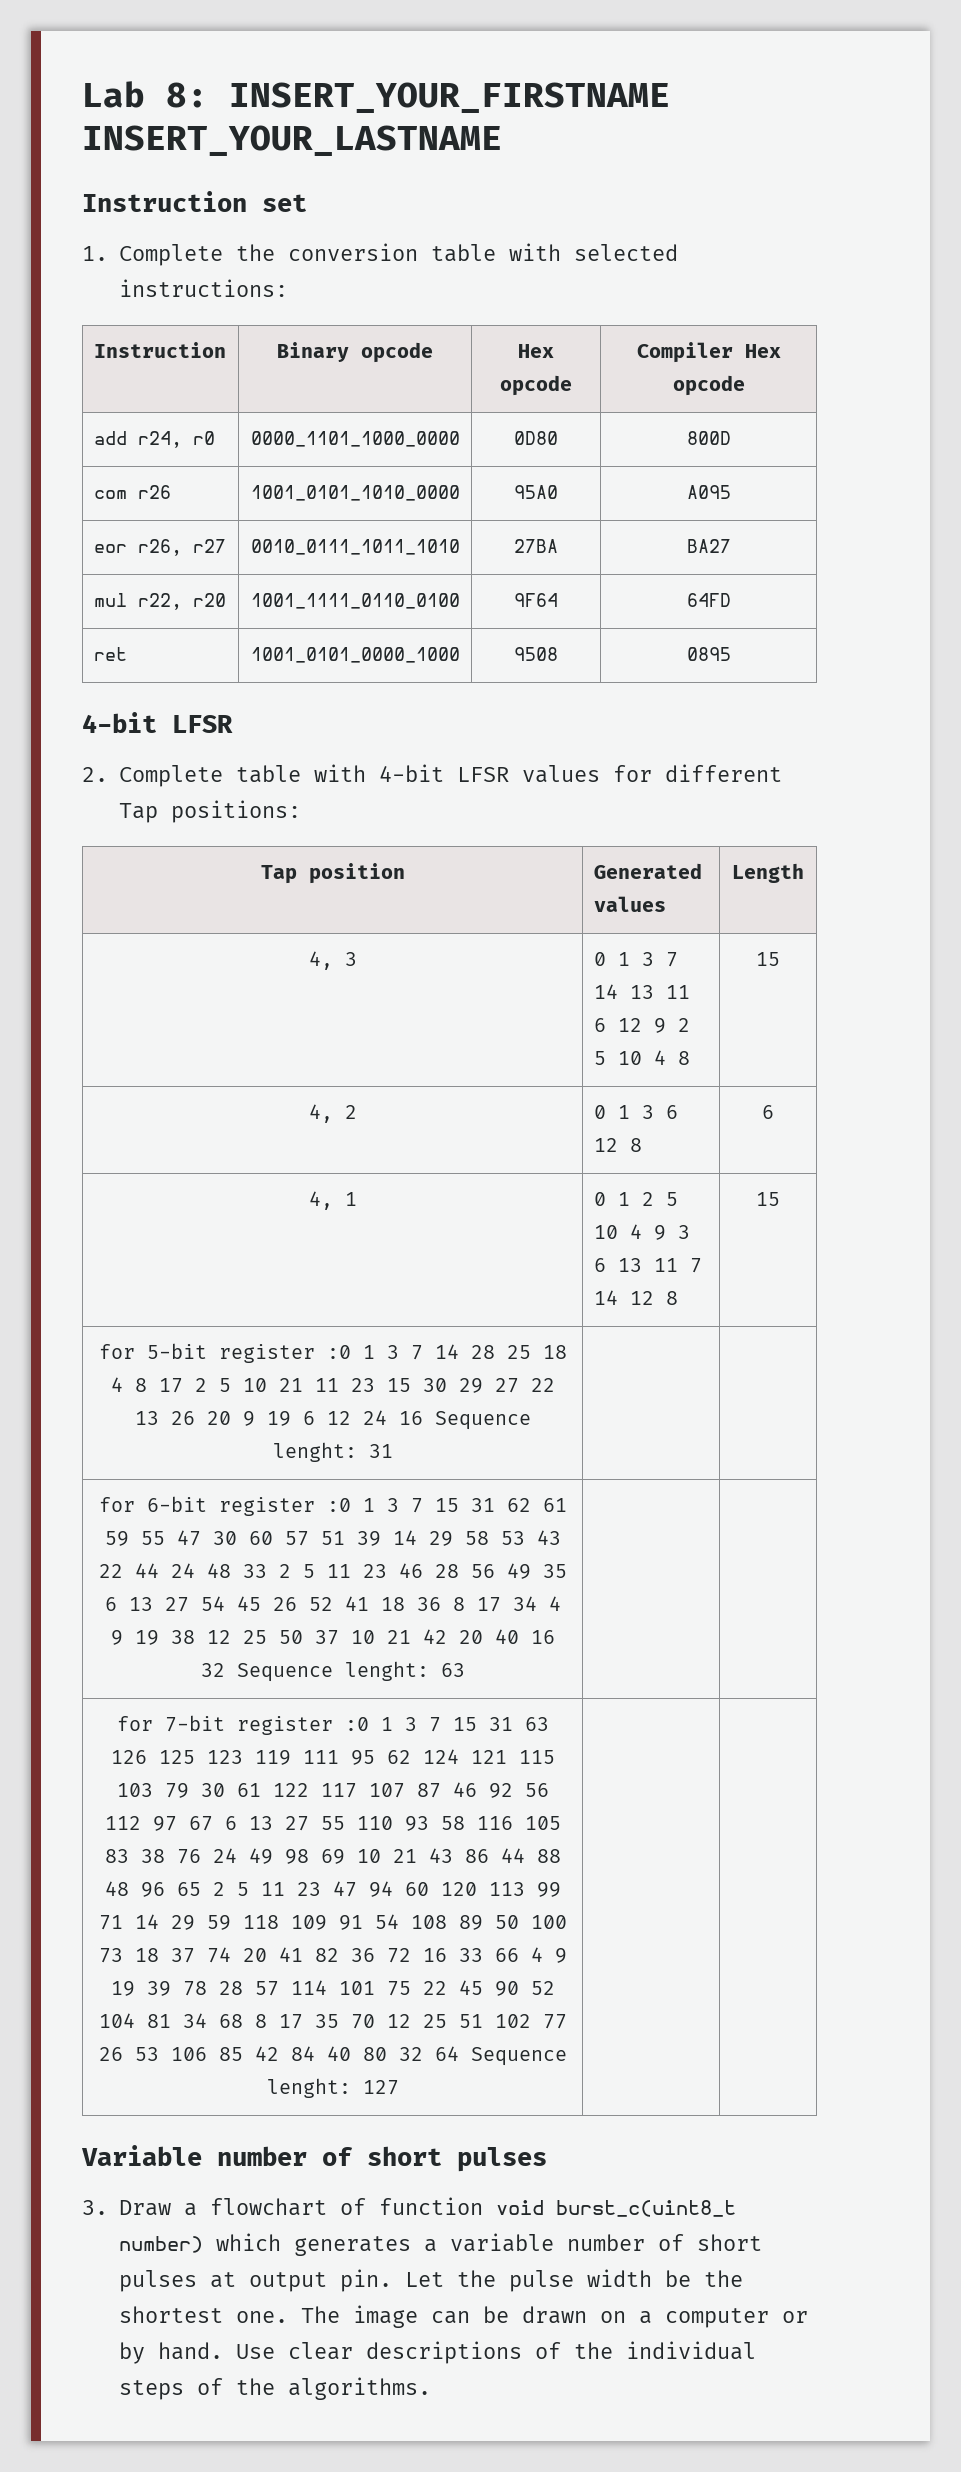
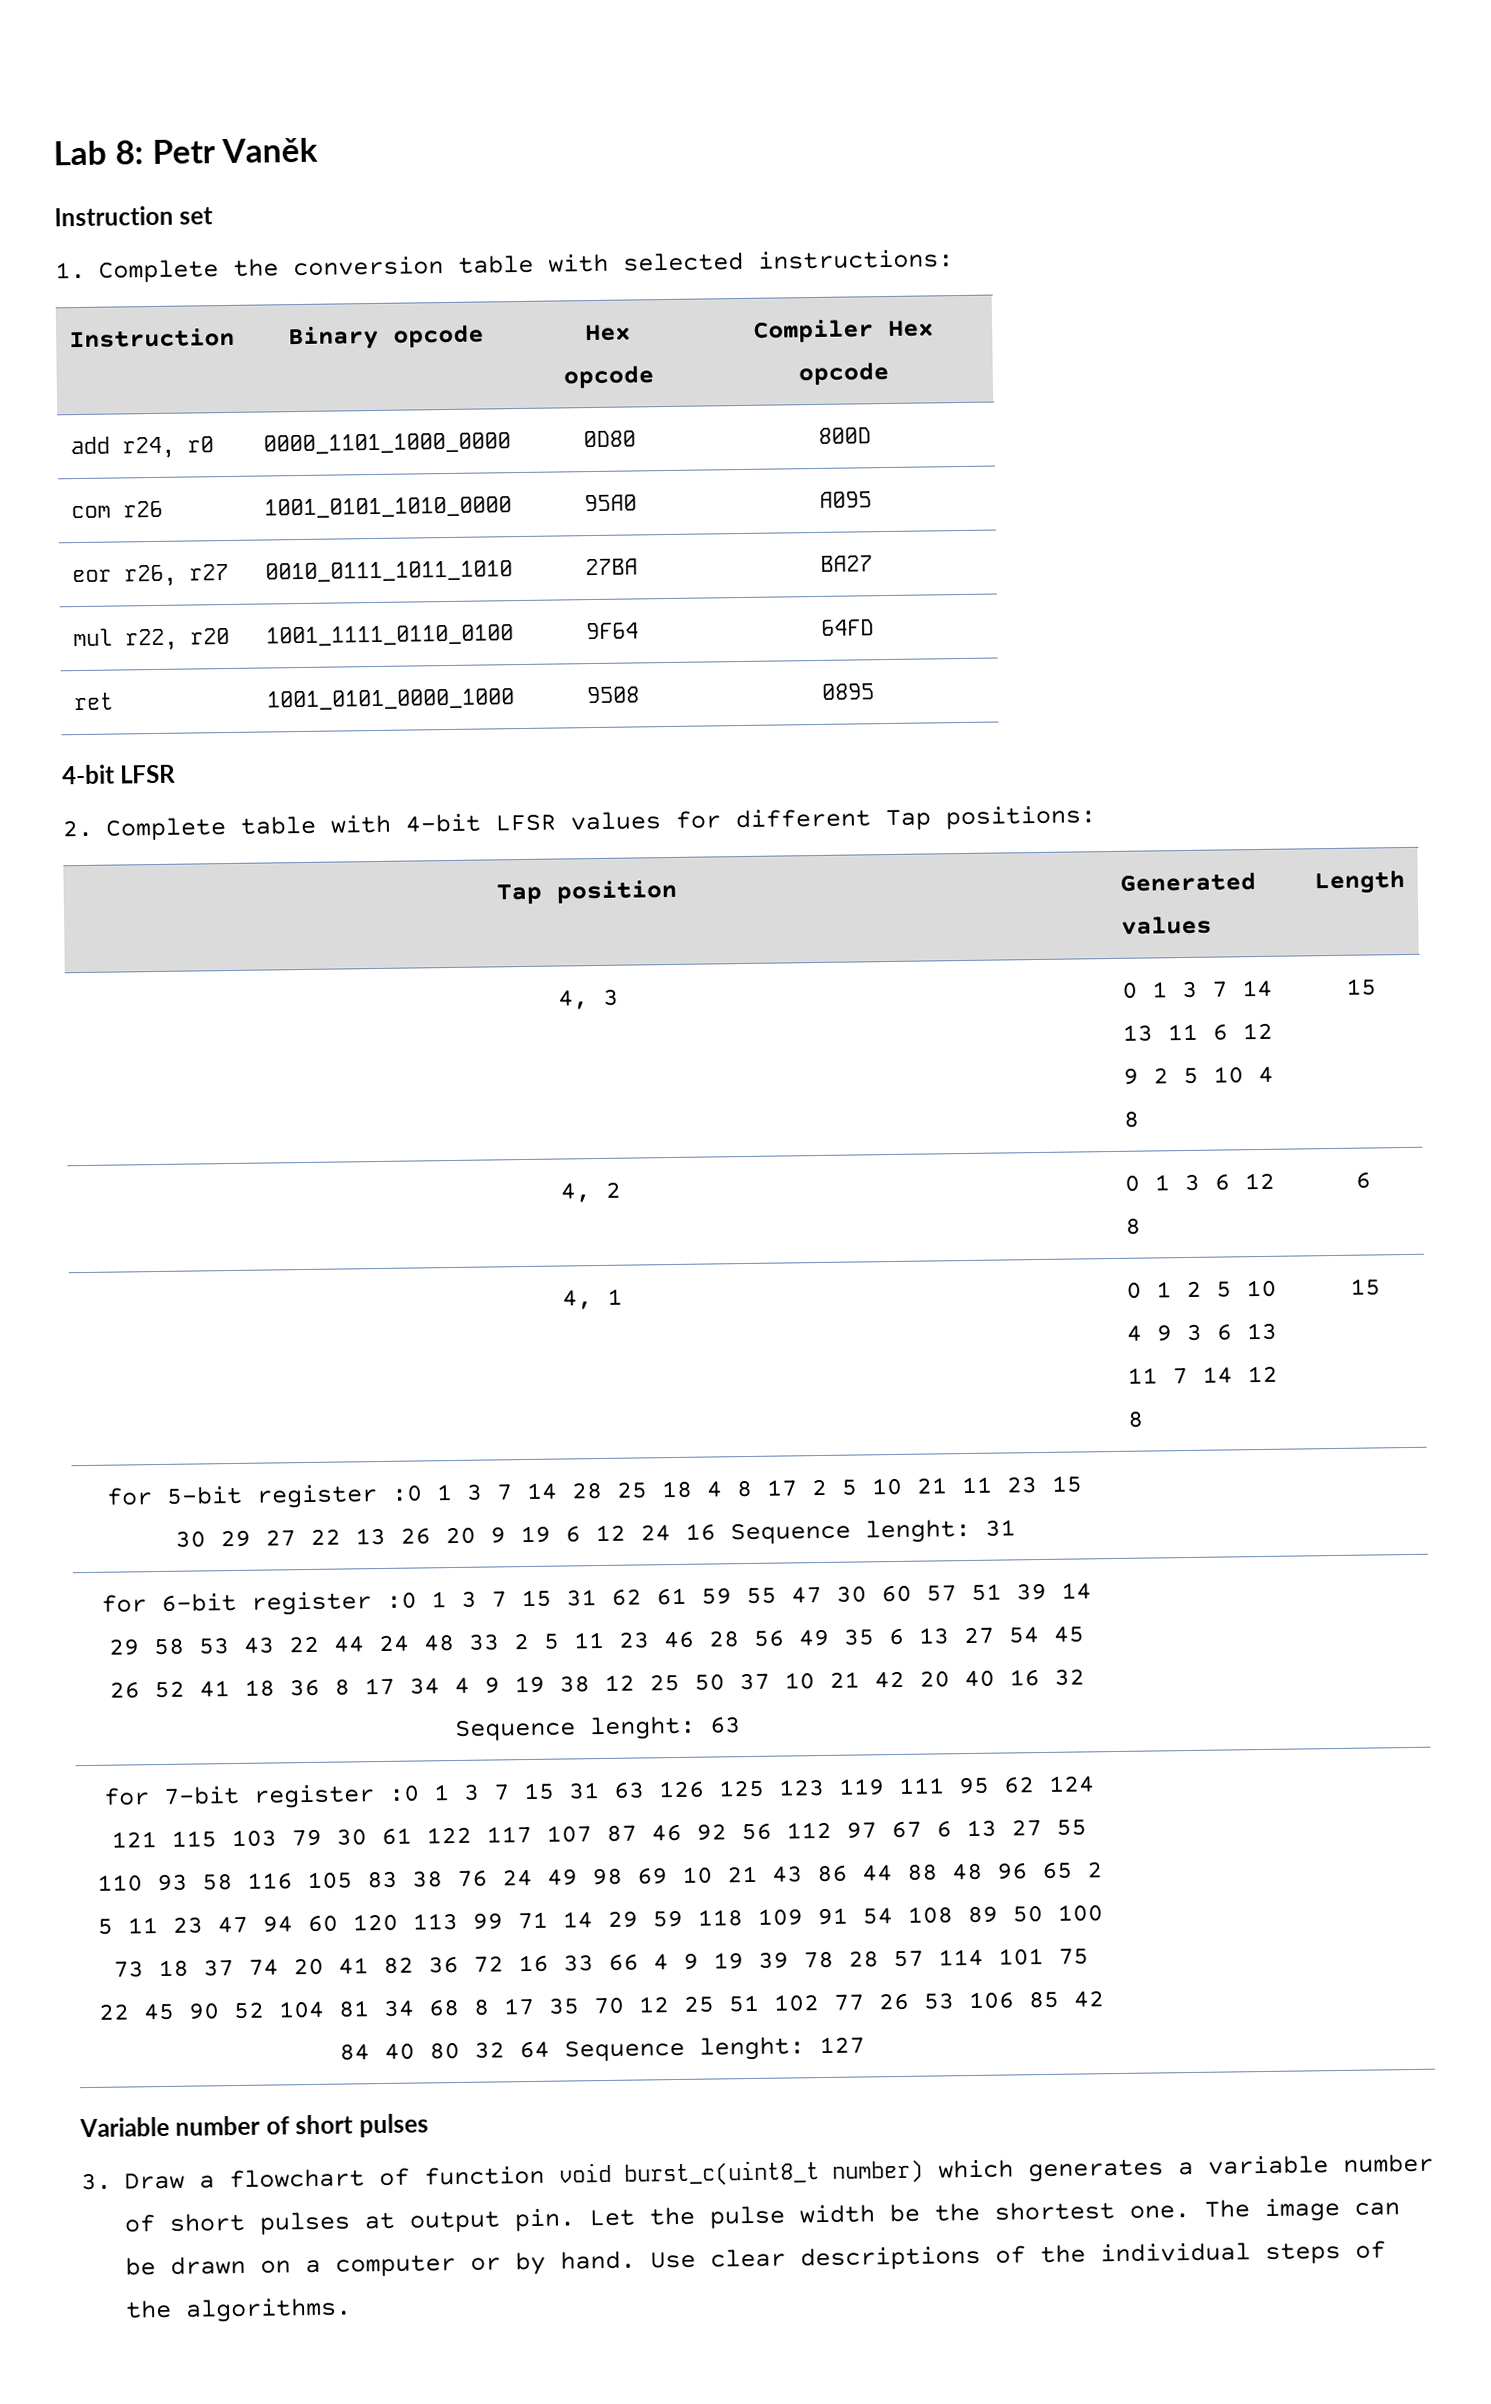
- Lab 8: INSERT_YOUR_FIRSTNAME INSERT_YOUR_LASTNAME
+ Lab 8: Petr Vaněk

